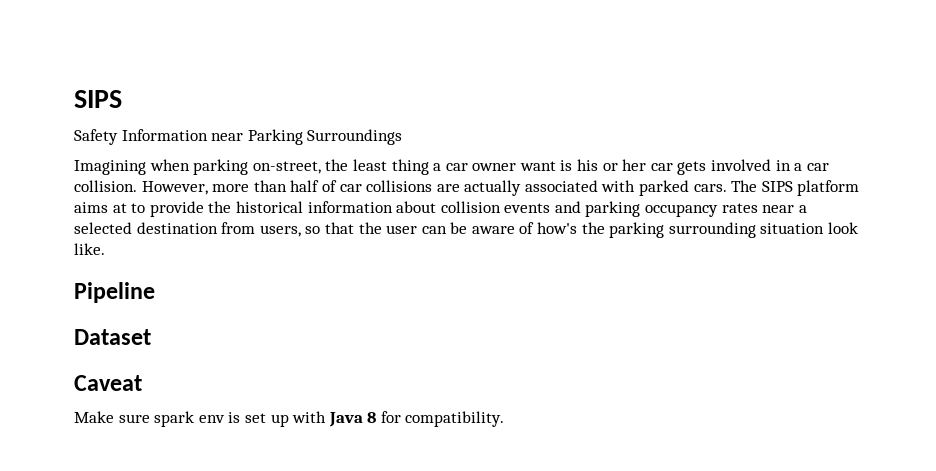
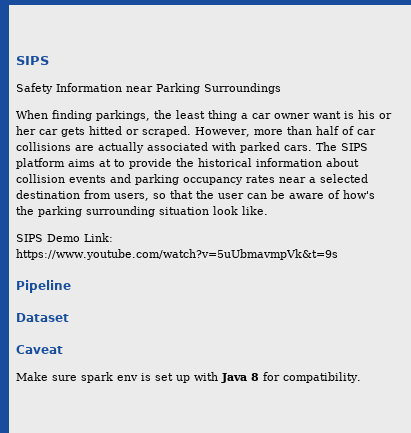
- Imagining when parking on-street, the least thing a car owner want is his or her car gets involved in a car collision.
+ When finding parkings, the least thing a car owner want is his or her car gets hitted or scraped.
+ SIPS Demo Link: https://www.youtube.com/watch?v=5uUbmavmpVk&t=9s

